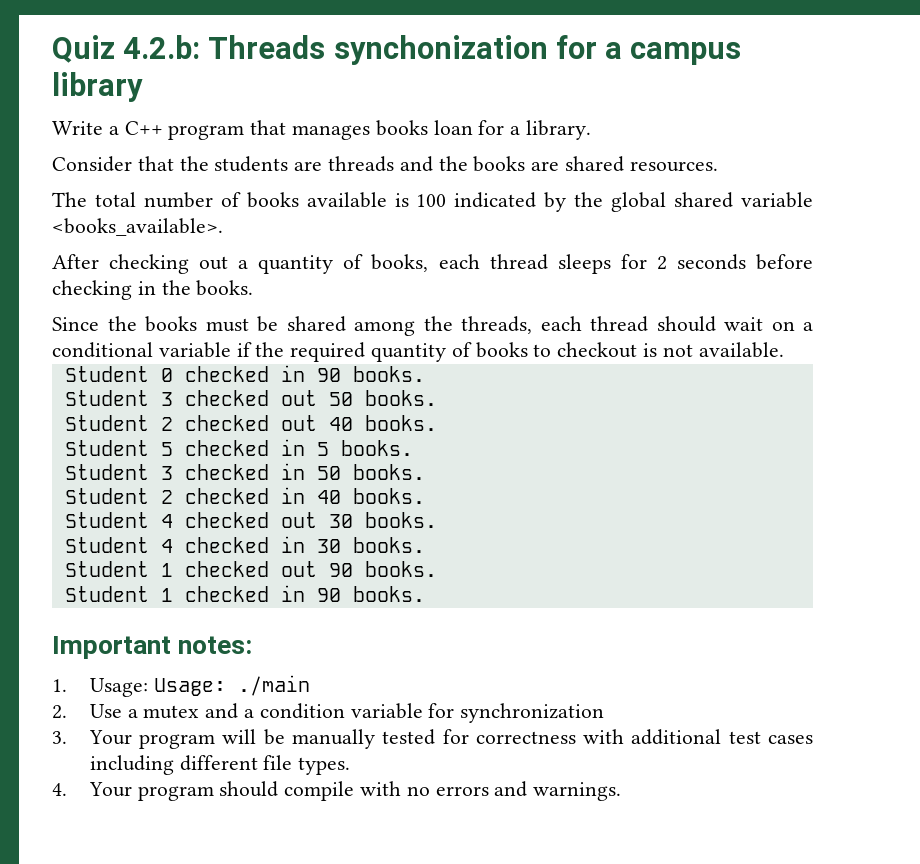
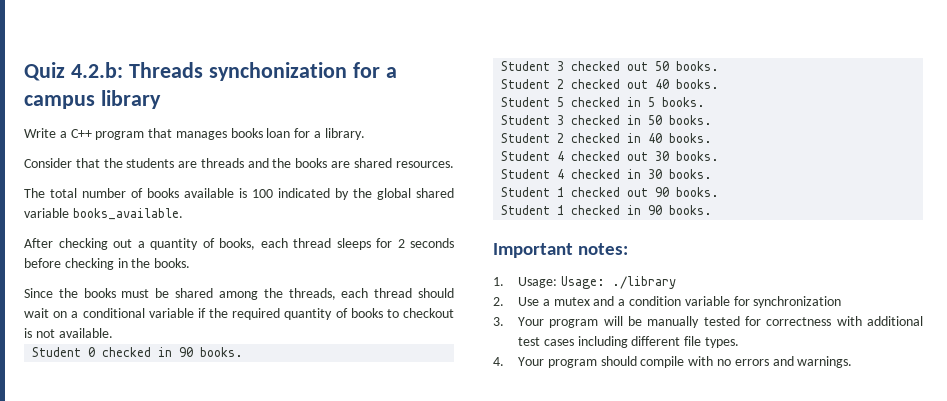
- The total number of books available is 100 indicated by the global shared variable <books_available>.
+ The total number of books available is 100 indicated by the global shared variable books_available.
- 1. Usage: Usage: ./main
+ 1. Usage: Usage: ./library

